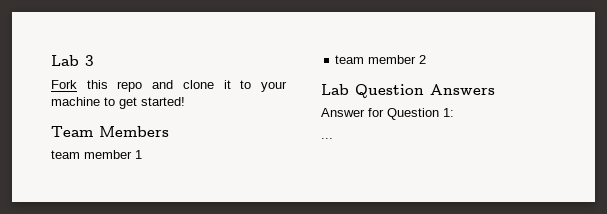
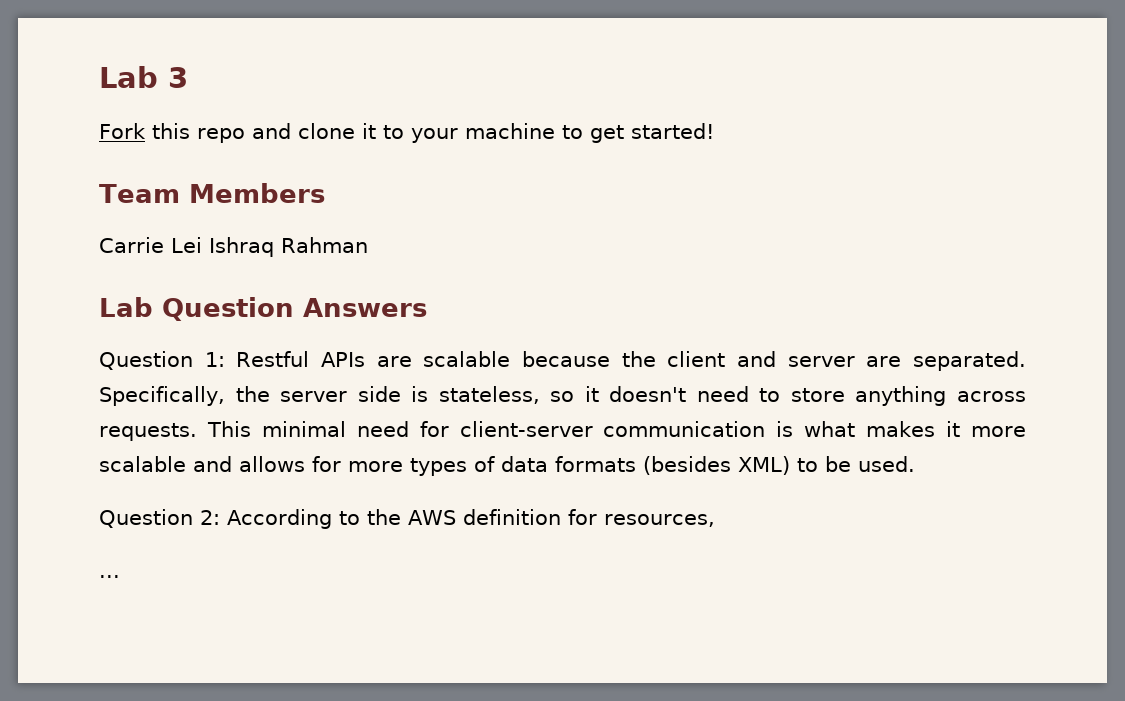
- team member 1
- team member 2
+ Carrie Lei Ishraq Rahman
- Answer for Question 1:
+ Question 1: Restful APIs are scalable because the client and server are separated. Specifically, the server side is stateless, so it doesn't need to store anything across requests. This minimal need for client-server communication is what makes it more scalable and allows for more types of data formats (besides XML) to be used.
+ Question 2: According to the AWS definition for resources,

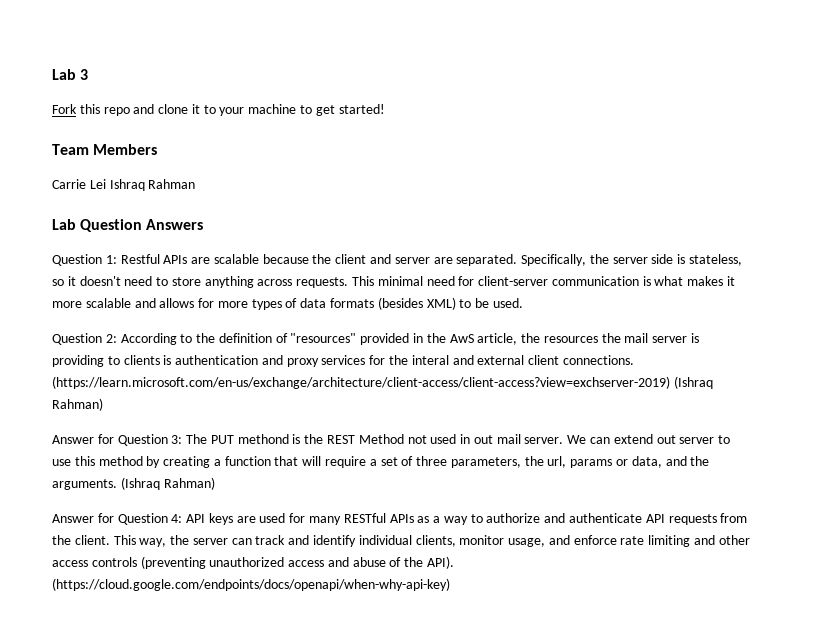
- Question 2: According to the AWS definition for resources,
- ...
+ Question 2: According to the definition of "resources" provided in the AwS article, the resources the mail server is providing to clients is authentication and proxy services for the interal and external client connections. (https://learn.microsoft.com/en-us/exchange/architecture/client-access/client-access?view=exchserver-2019) (Ishraq Rahman)
+ Answer for Question 3: The PUT methond is the REST Method not used in out mail server. We can extend out server to use this method by creating a function that will require a set of three parameters, the url, params or data, and the arguments. (Ishraq Rahman)
+ Answer for Question 4: API keys are used for many RESTful APIs as a way to authorize and authenticate API requests from the client. This way, the server can track and identify individual clients, monitor usage, and enforce rate limiting and other access controls (preventing unauthorized access and abuse of the API). (https://cloud.google.com/endpoints/docs/openapi/when-why-api-key)

